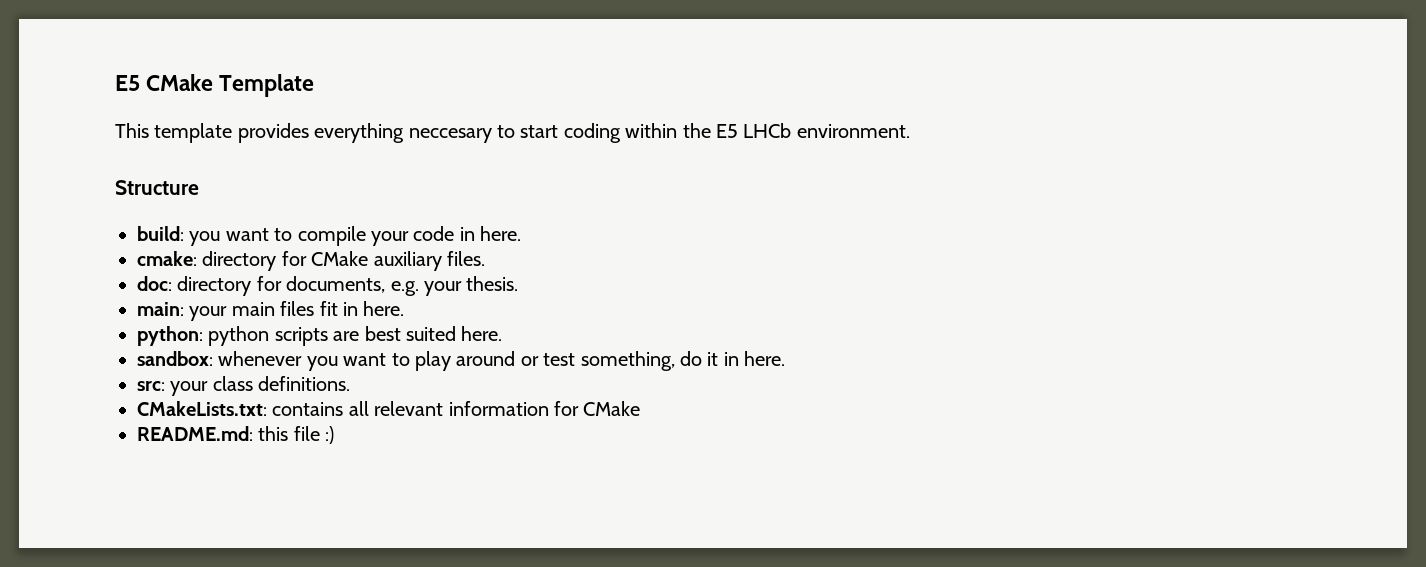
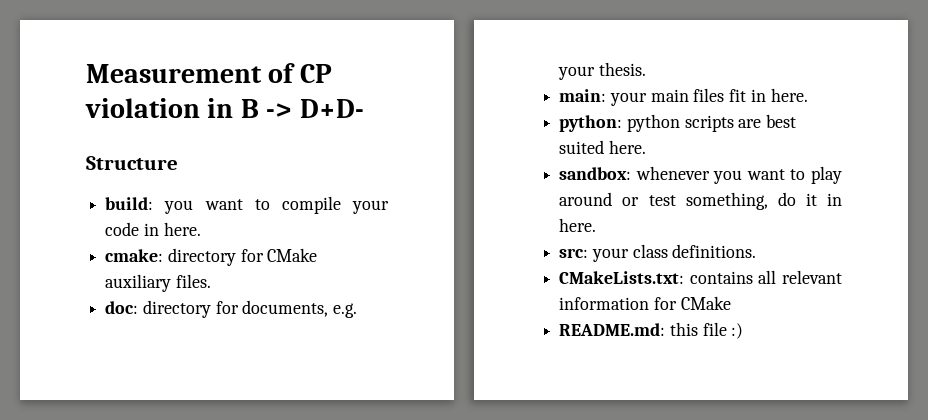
- E5 CMake Template
- This template provides everything neccesary to start coding within the E5 LHCb environment.
+ Measurement of CP violation in B -> D+D-

